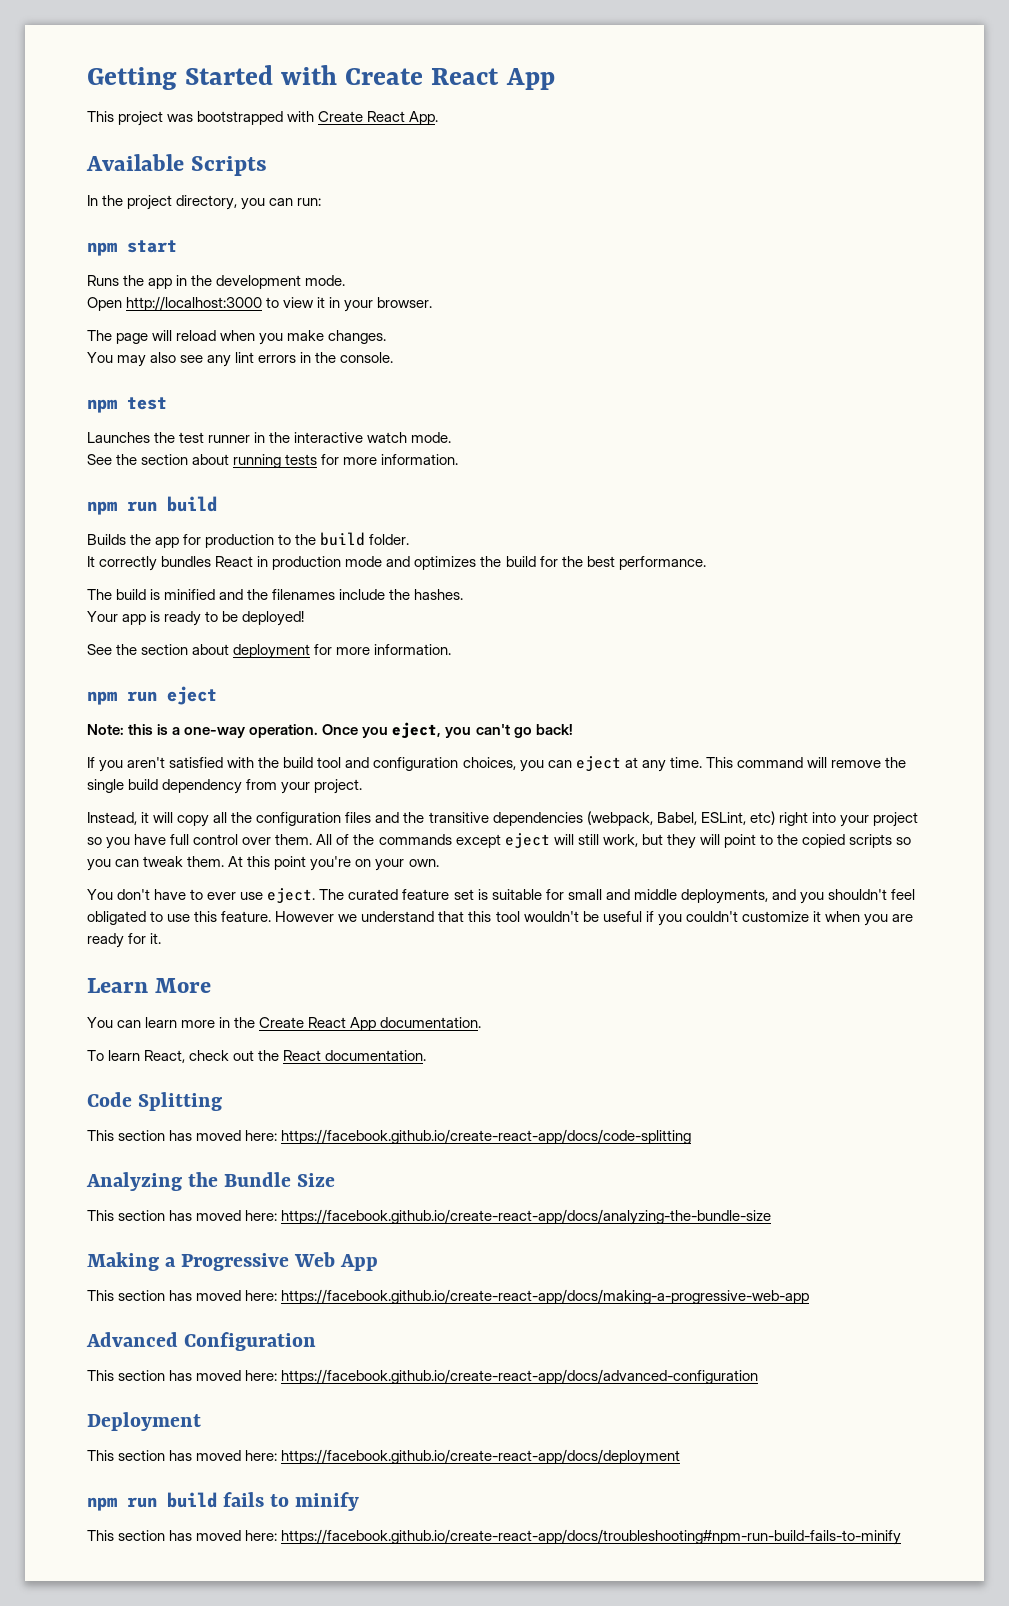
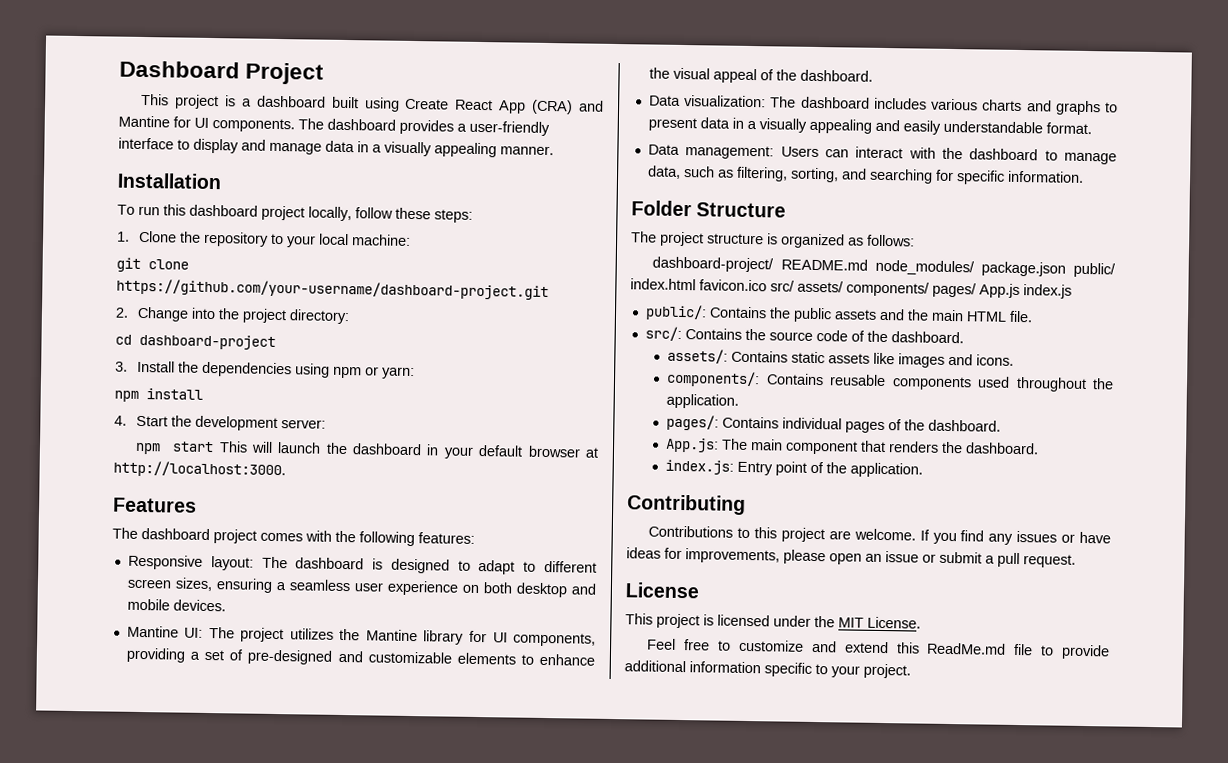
- Getting Started with Create React App
- This project was bootstrapped with Create React App.
- Available Scripts
- In the project directory, you can run:
- npm start
- Runs the app in the development mode.
- Open http://localhost:3000 to view it in your browser.
- The page will reload when you make changes.
- You may also see any lint errors in the console.
- npm test
- Launches the test runner in the interactive watch mode.
- See the section about running tests for more information.
- npm run build
- Builds the app for production to the build folder.
- It correctly bundles React in production mode and optimizes the build for the best performance.
- The build is minified and the filenames include the hashes.
- Your app is ready to be deployed!
- See the section about deployment for more information.
- npm run eject
- Note: this is a one-way operation. Once you eject, you can't go back!
- If you aren't satisfied with the build tool and configuration choices, you can eject at any time. This command will remove the single build dependency from your project.
- Instead, it will copy all the configuration files and the transitive dependencies (webpack, Babel, ESLint, etc) right into your project so you have full control over them. All of the commands except eject will still work, but they will point to the copied scripts so you can tweak them. At this point you're on your own.
- You don't have to ever use eject. The curated feature set is suitable for small and middle deployments, and you shouldn't feel obligated to use this feature. However we understand that this tool wouldn't be useful if you couldn't customize it when you are ready for it.
- Learn More
- You can learn more in the Create React App documentation.
- To learn React, check out the React documentation.
- Code Splitting
- This section has moved here: https://facebook.github.io/create-react-app/docs/code-splitting
- Analyzing the Bundle Size
- This section has moved here: https://facebook.github.io/create-react-app/docs/analyzing-the-bundle-size
- Making a Progressive Web App
- This section has moved here: https://facebook.github.io/create-react-app/docs/making-a-progressive-web-app
- Advanced Configuration
- This section has moved here: https://facebook.github.io/create-react-app/docs/advanced-configuration
- Deployment
- This section has moved here: https://facebook.github.io/create-react-app/docs/deployment
- npm run build fails to minify
- This section has moved here: https://facebook.github.io/create-react-app/docs/troubleshooting#npm-run-build-fails-to-minify
+ Dashboard Project
+ This project is a dashboard built using Create React App (CRA) and Mantine for UI components. The dashboard provides a user-friendly interface to display and manage data in a visually appealing manner.
+ Installation
+ To run this dashboard project locally, follow these steps:
+ 1. Clone the repository to your local machine:
+ git clone https://github.com/your-username/dashboard-project.git
+ 2. Change into the project directory:
+ cd dashboard-project
+ 3. Install the dependencies using npm or yarn:
+ npm install
+ 4. Start the development server:
+ npm start This will launch the dashboard in your default browser at http://localhost:3000.
+ Features
+ The dashboard project comes with the following features:
+ Responsive layout: The dashboard is designed to adapt to different screen sizes, ensuring a seamless user experience on both desktop and mobile devices.
+ Mantine UI: The project utilizes the Mantine library for UI components, providing a set of pre-designed and customizable elements to enhance the visual appeal of the dashboard.
+ Data visualization: The dashboard includes various charts and graphs to present data in a visually appealing and easily understandable format.
+ Data management: Users can interact with the dashboard to manage data, such as filtering, sorting, and searching for specific information.
+ Folder Structure
+ The project structure is organized as follows:
+ dashboard-project/ README.md node_modules/ package.json public/ index.html favicon.ico src/ assets/ components/ pages/ App.js index.js
+ public/: Contains the public assets and the main HTML file.
+ src/: Contains the source code of the dashboard.
+ assets/: Contains static assets like images and icons.
+ components/: Contains reusable components used throughout the application.
+ pages/: Contains individual pages of the dashboard.
+ App.js: The main component that renders the dashboard.
+ index.js: Entry point of the application.
+ Contributing
+ Contributions to this project are welcome. If you find any issues or have ideas for improvements, please open an issue or submit a pull request.
+ License
+ This project is licensed under the MIT License.
+ Feel free to customize and extend this ReadMe.md file to provide additional information specific to your project.

